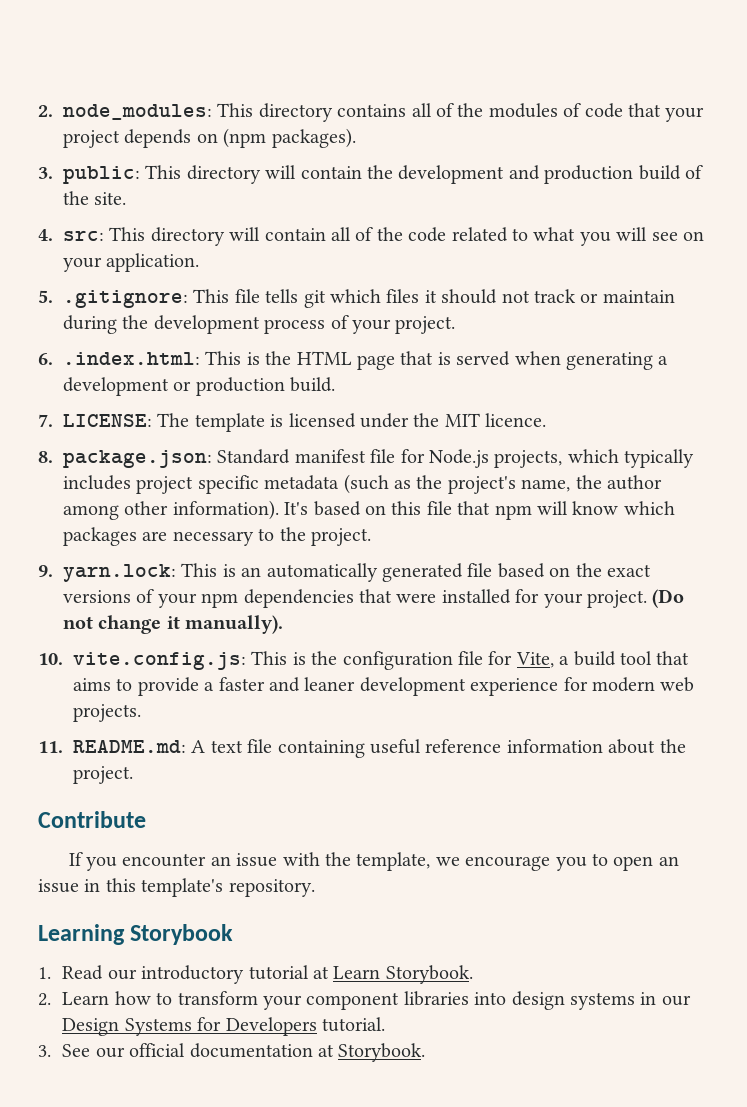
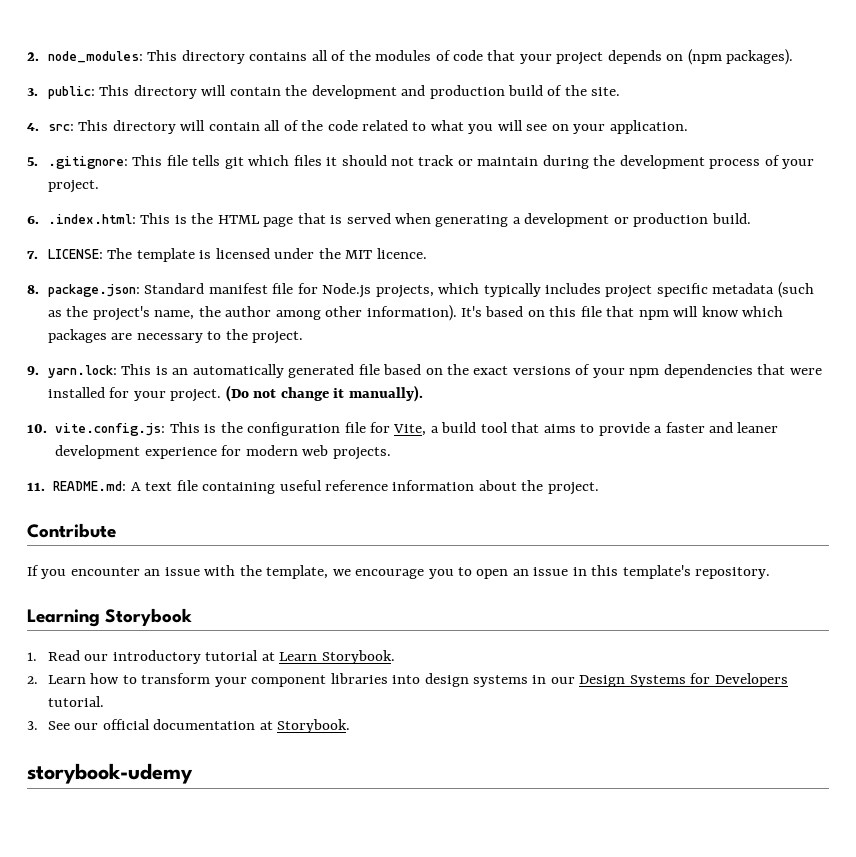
+ storybook-udemy

